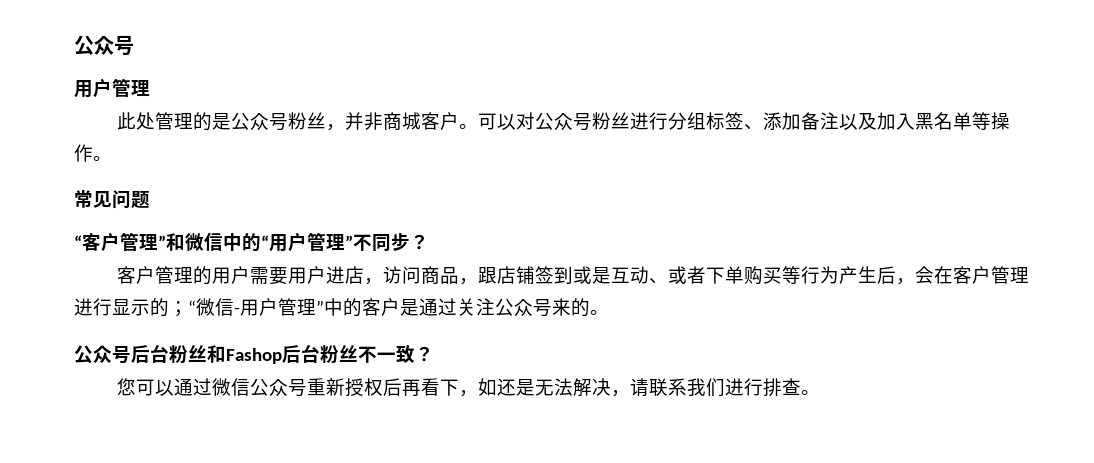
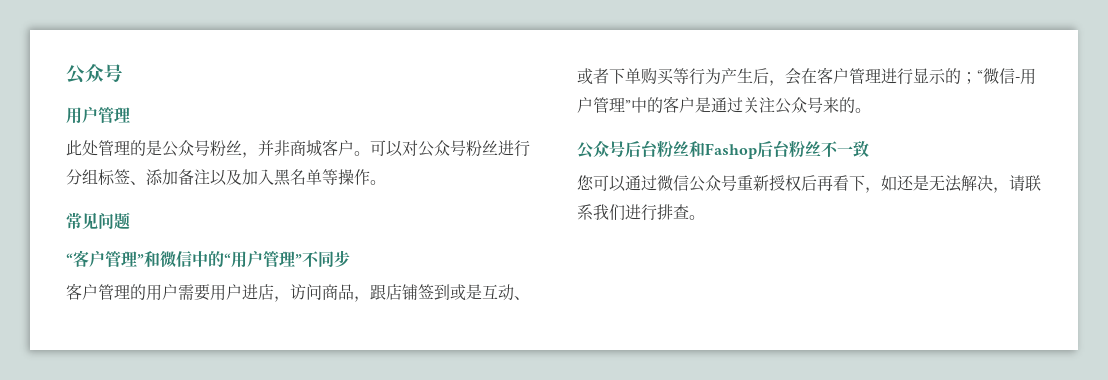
- “客户管理”和微信中的“用户管理”不同步？
+ “客户管理”和微信中的“用户管理”不同步
- 公众号后台粉丝和Fashop后台粉丝不一致？
+ 公众号后台粉丝和Fashop后台粉丝不一致

